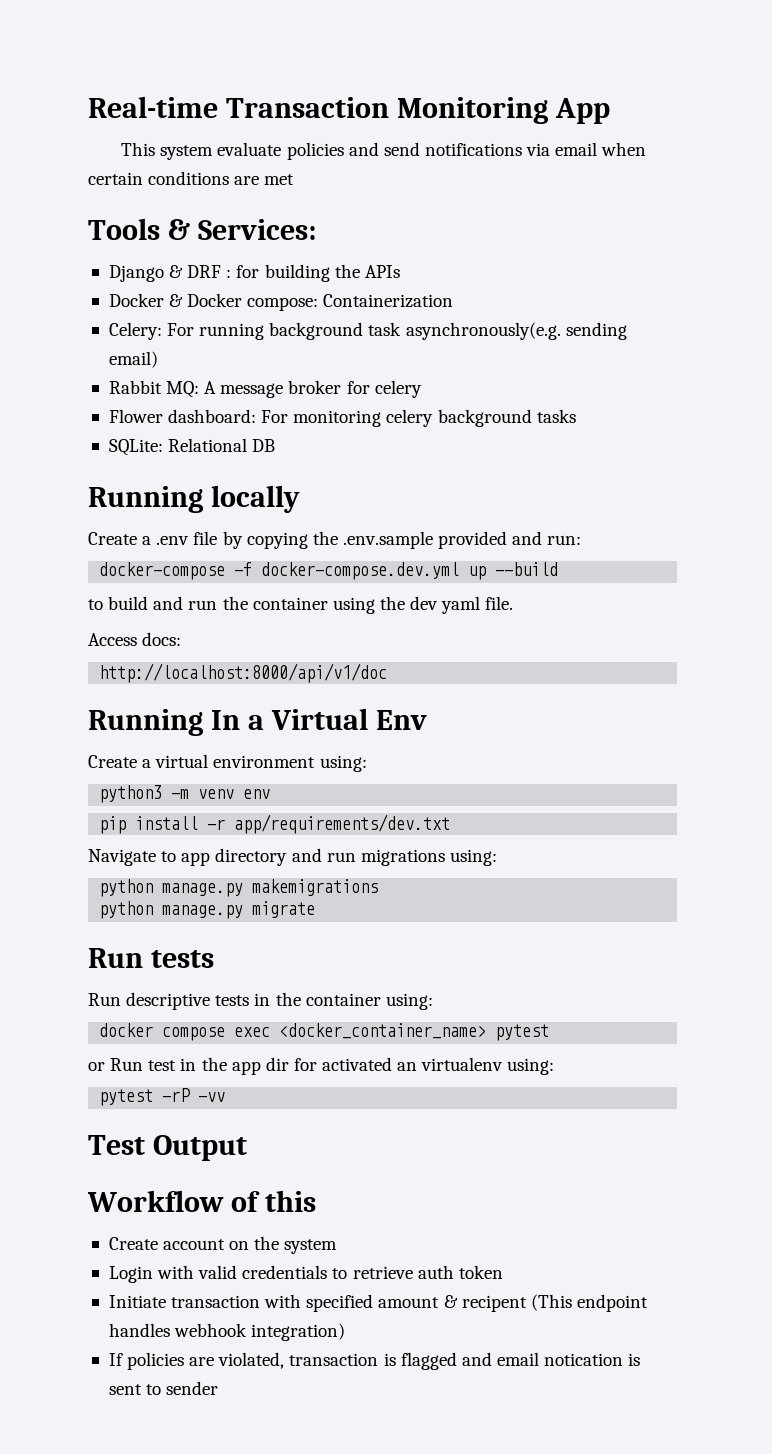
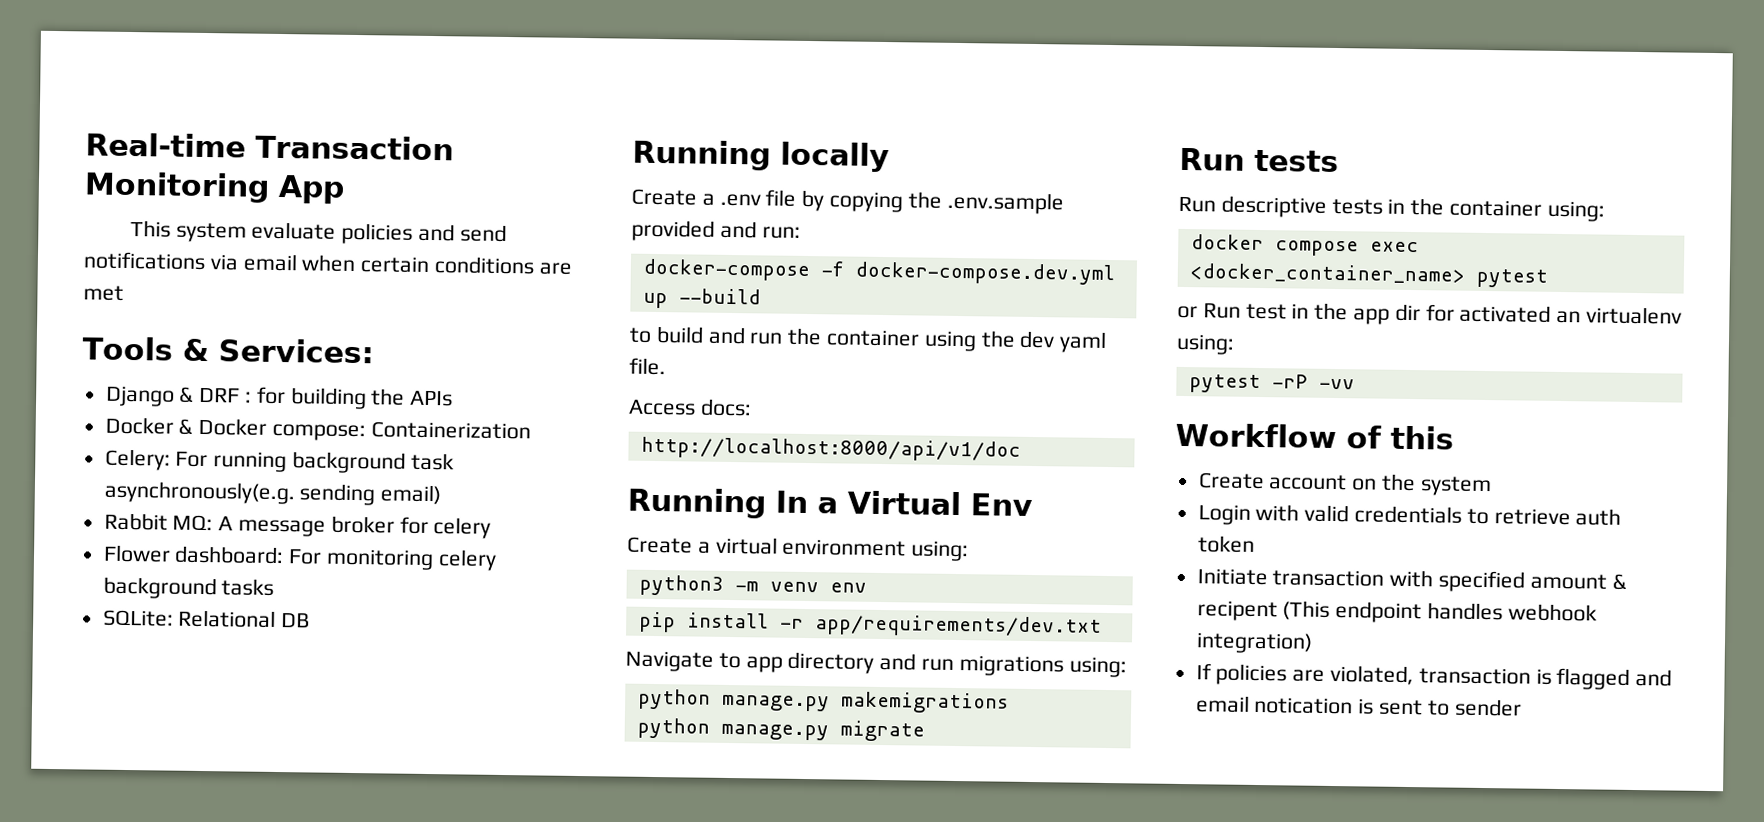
- Test Output

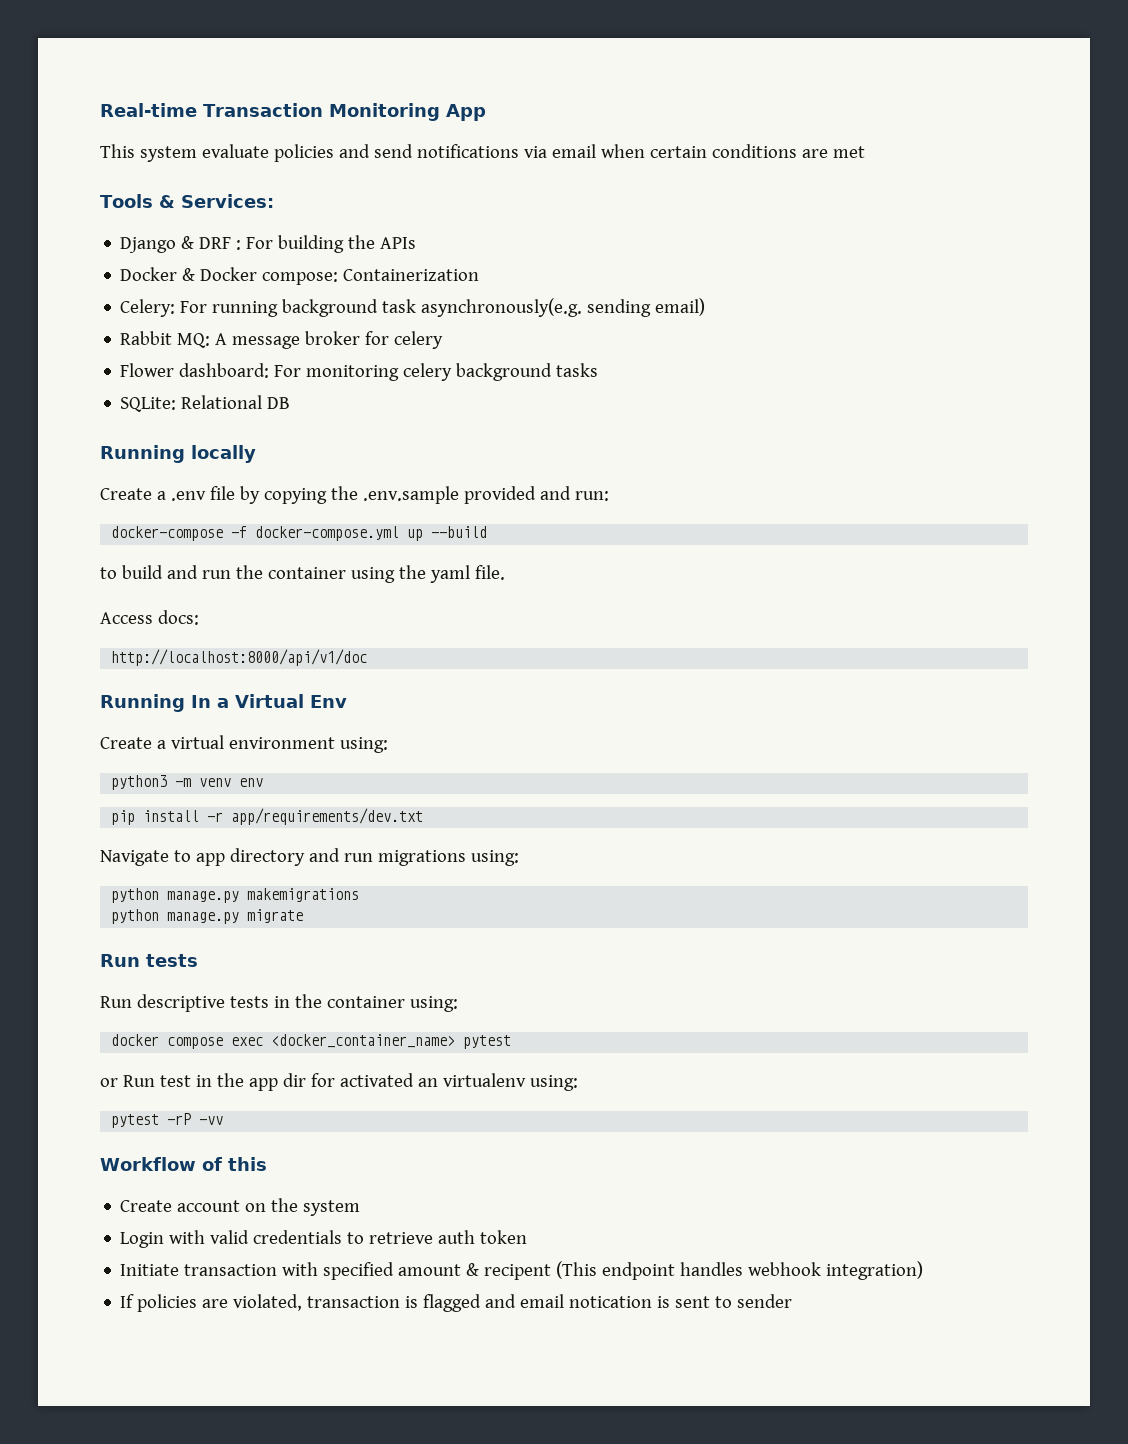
- Django & DRF : for building the APIs
+ Django & DRF : For building the APIs
- docker-compose -f docker-compose.dev.yml up --build
+ docker-compose -f docker-compose.yml up --build
- to build and run the container using the dev yaml file.
+ to build and run the container using the yaml file.

